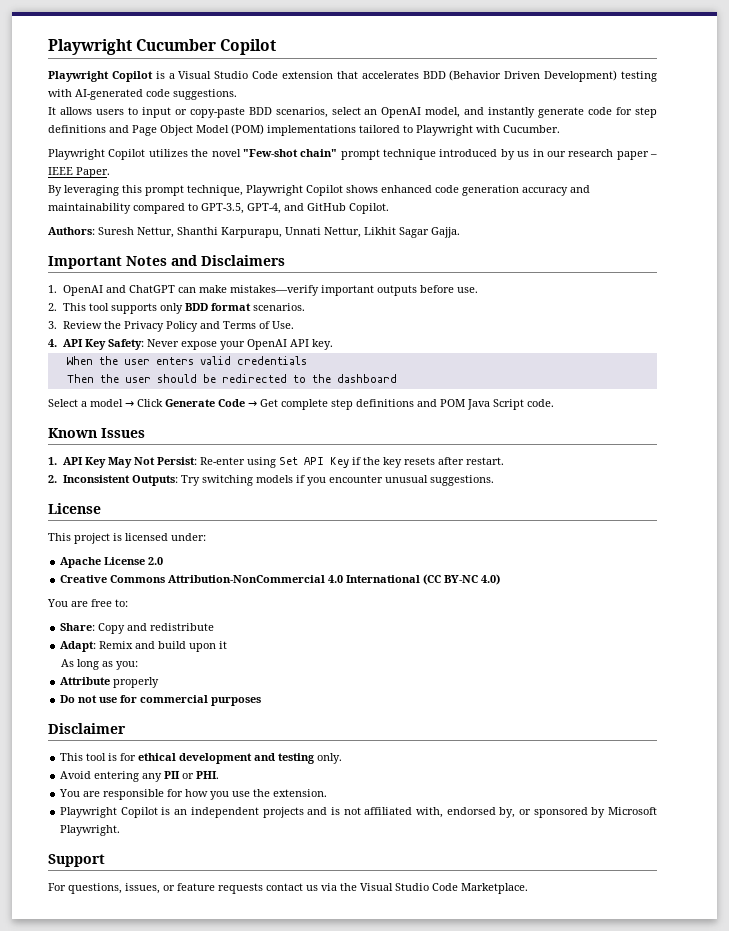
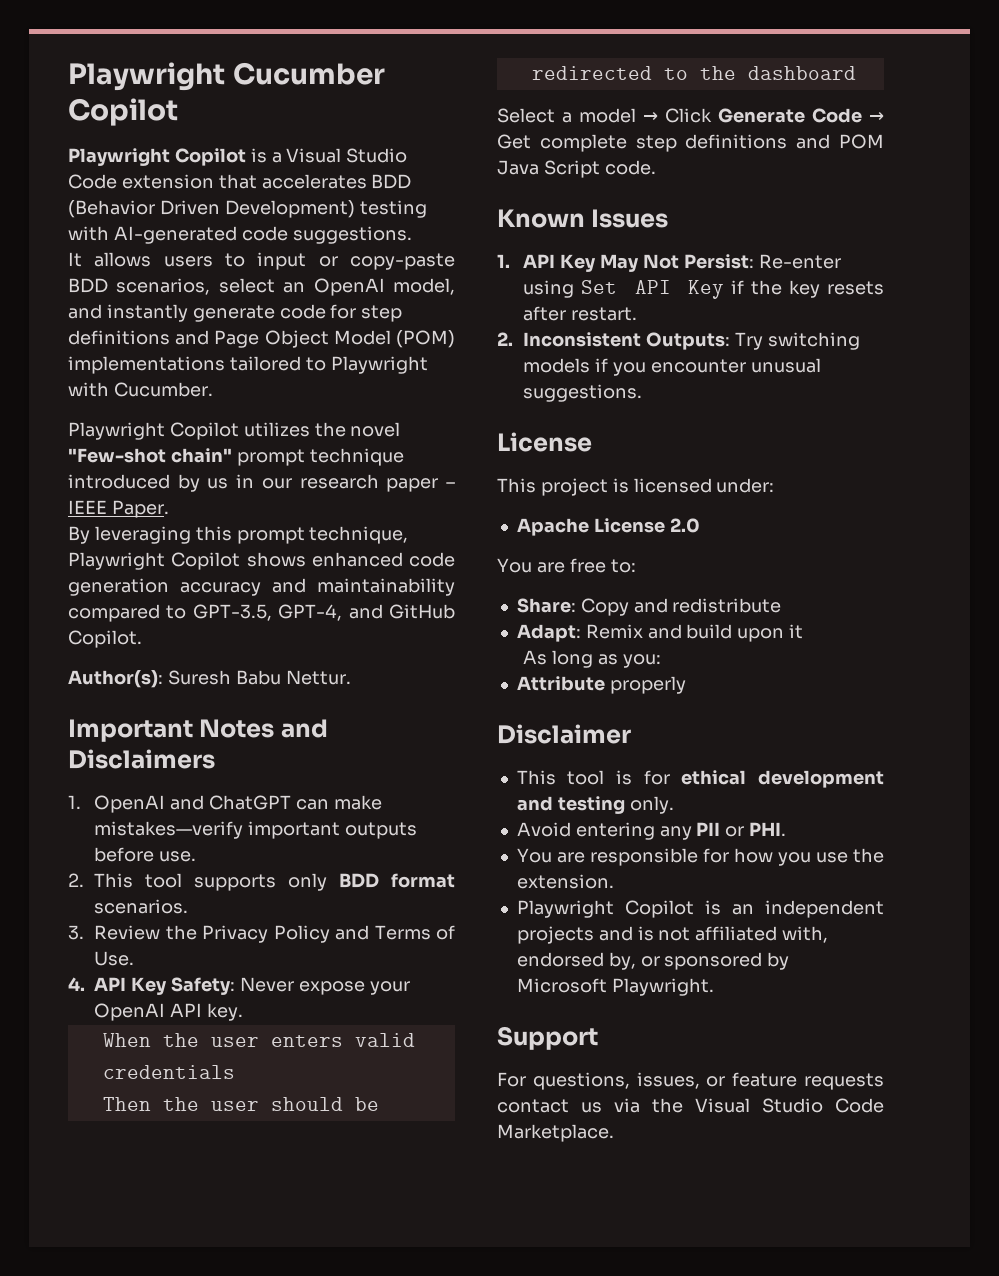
- Authors: Suresh Nettur, Shanthi Karpurapu, Unnati Nettur, Likhit Sagar Gajja.
+ Author(s): Suresh Babu Nettur.
- Creative Commons Attribution-NonCommercial 4.0 International (CC BY-NC 4.0)
- Do not use for commercial purposes

